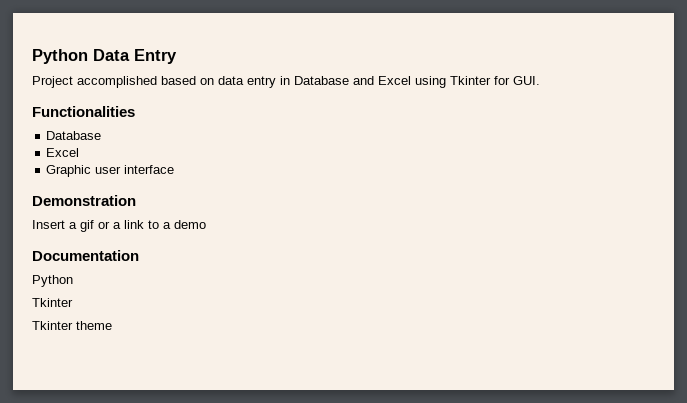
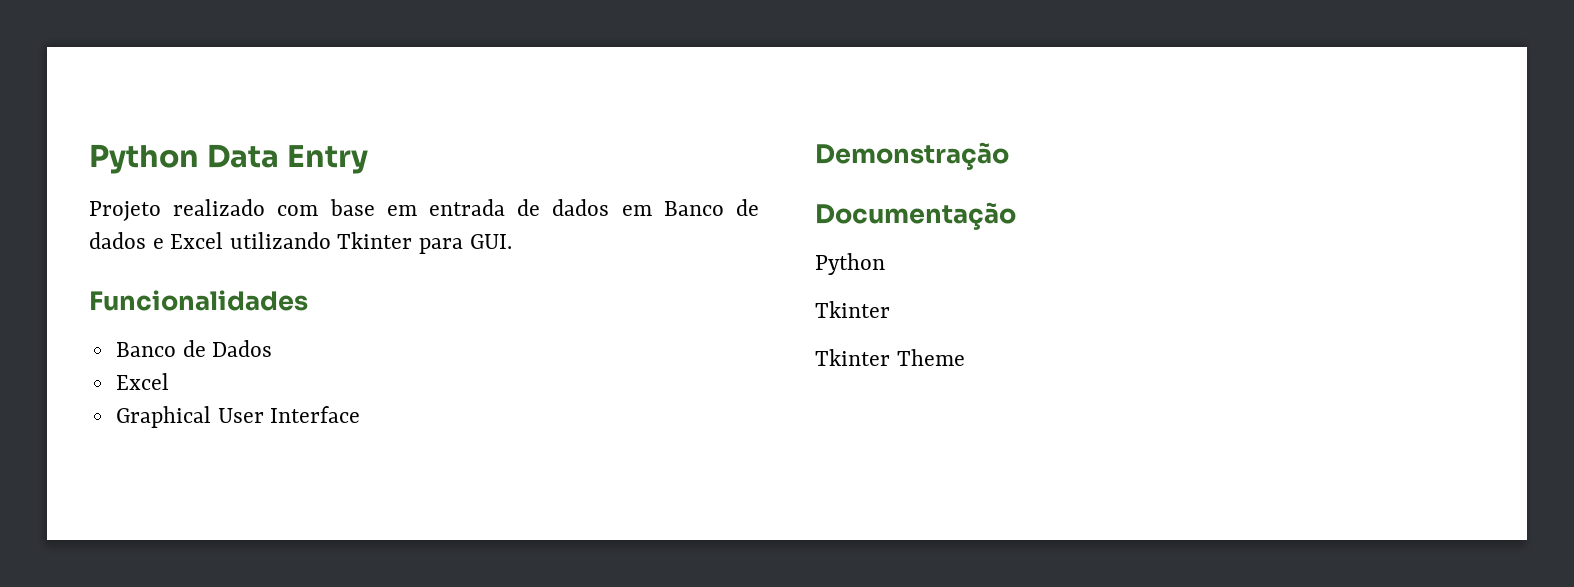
- Project accomplished based on data entry in Database and Excel using Tkinter for GUI.
- Functionalities
- Database
+ Projeto realizado com base em entrada de dados em Banco de dados e Excel utilizando Tkinter para GUI.
+ Funcionalidades
+ Banco de Dados
  Excel
- Graphic user interface
- Demonstration
- Insert a gif or a link to a demo
- Documentation
+ Graphical User Interface
+ Demonstração
+ Documentação
- Tkinter theme
+ Tkinter Theme

